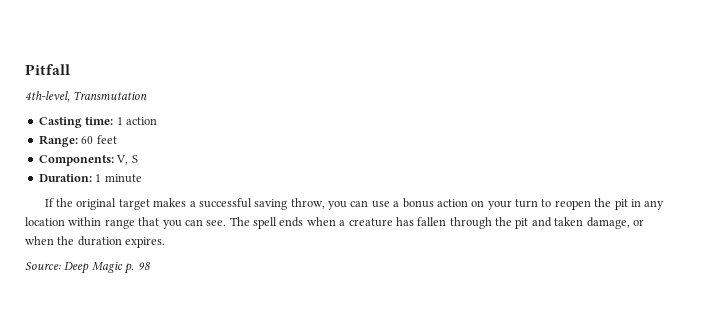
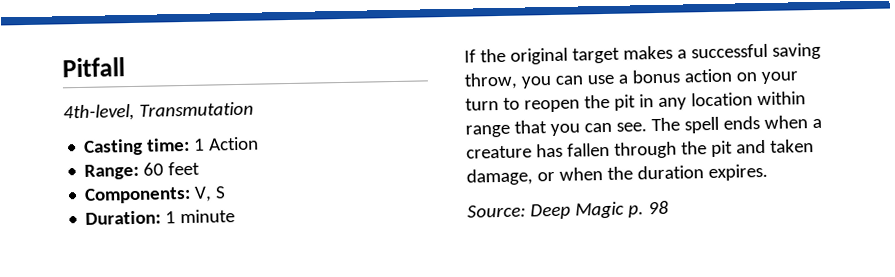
- Casting time: 1 action
+ Casting time: 1 Action

